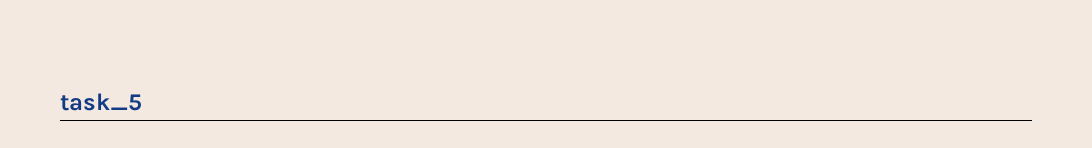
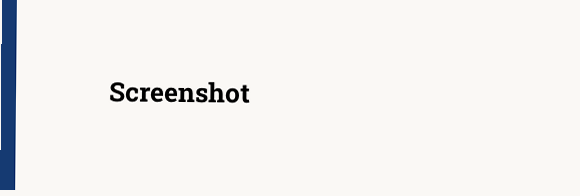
- task_5
+ Screenshot

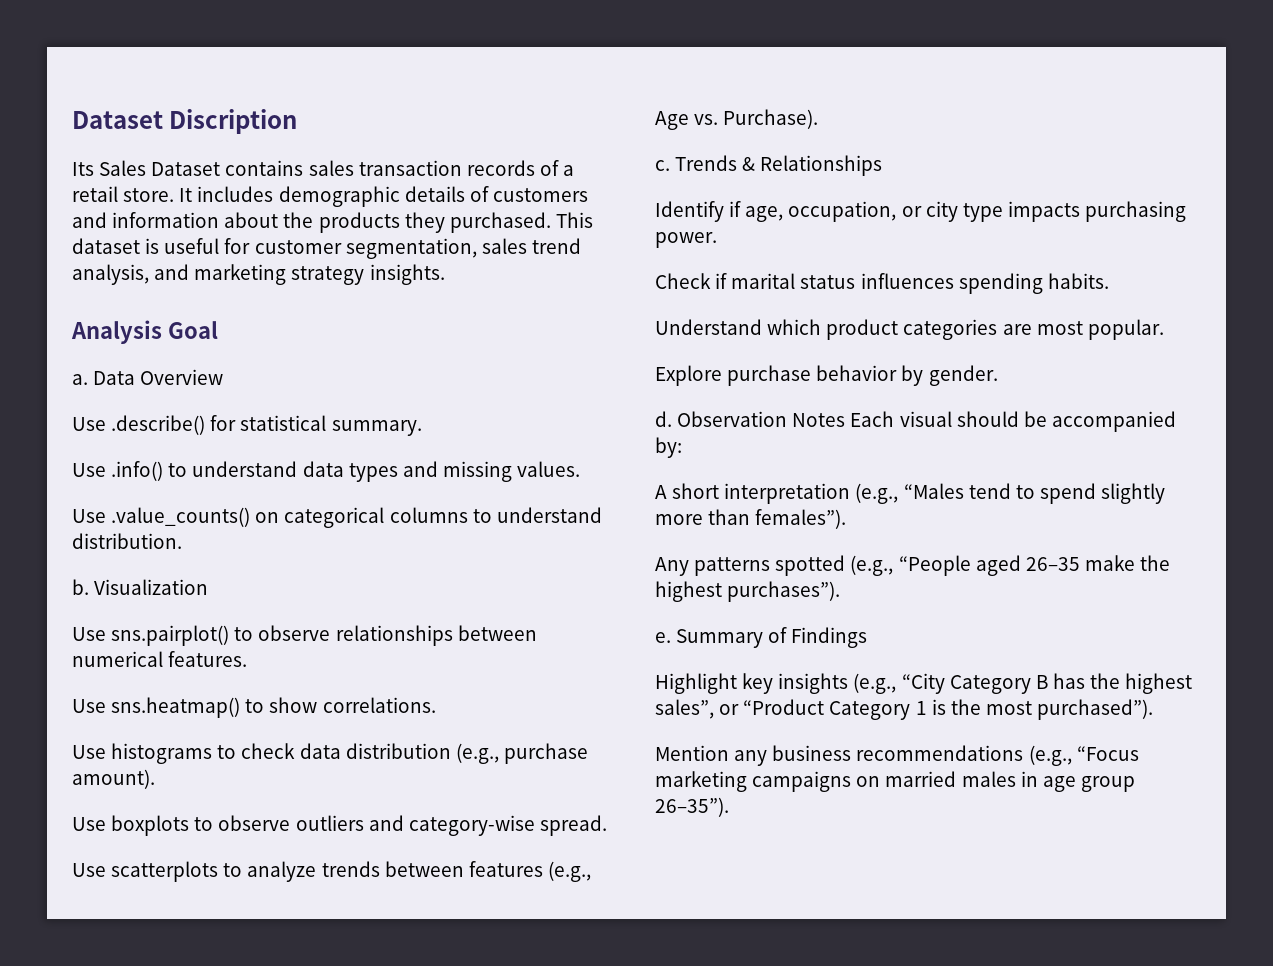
- Screenshot
+ Dataset Discription
+ Its Sales Dataset contains sales transaction records of a retail store. It includes demographic details of customers and information about the products they purchased. This dataset is useful for customer segmentation, sales trend analysis, and marketing strategy insights.
+ Analysis Goal
+ a. Data Overview
+ Use .describe() for statistical summary.
+ Use .info() to understand data types and missing values.
+ Use .value_counts() on categorical columns to understand distribution.
+ b. Visualization
+ Use sns.pairplot() to observe relationships between numerical features.
+ Use sns.heatmap() to show correlations.
+ Use histograms to check data distribution (e.g., purchase amount).
+ Use boxplots to observe outliers and category-wise spread.
+ Use scatterplots to analyze trends between features (e.g., Age vs. Purchase).
+ c. Trends & Relationships
+ Identify if age, occupation, or city type impacts purchasing power.
+ Check if marital status influences spending habits.
+ Understand which product categories are most popular.
+ Explore purchase behavior by gender.
+ d. Observation Notes Each visual should be accompanied by:
+ A short interpretation (e.g., “Males tend to spend slightly more than females”).
+ Any patterns spotted (e.g., “People aged 26–35 make the highest purchases”).
+ e. Summary of Findings
+ Highlight key insights (e.g., “City Category B has the highest sales”, or “Product Category 1 is the most purchased”).
+ Mention any business recommendations (e.g., “Focus marketing campaigns on married males in age group 26–35”).

